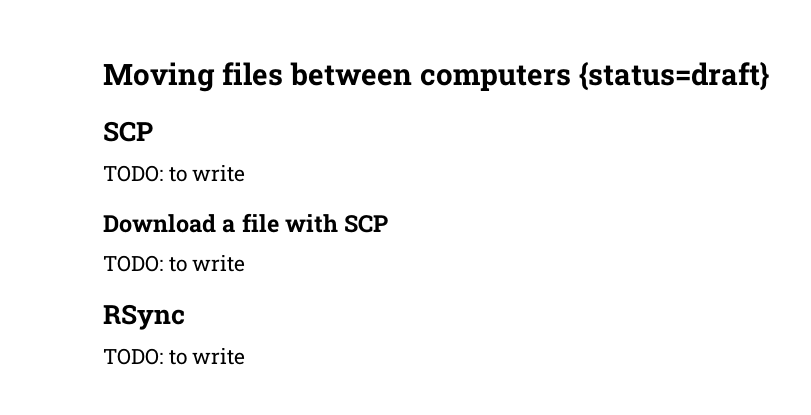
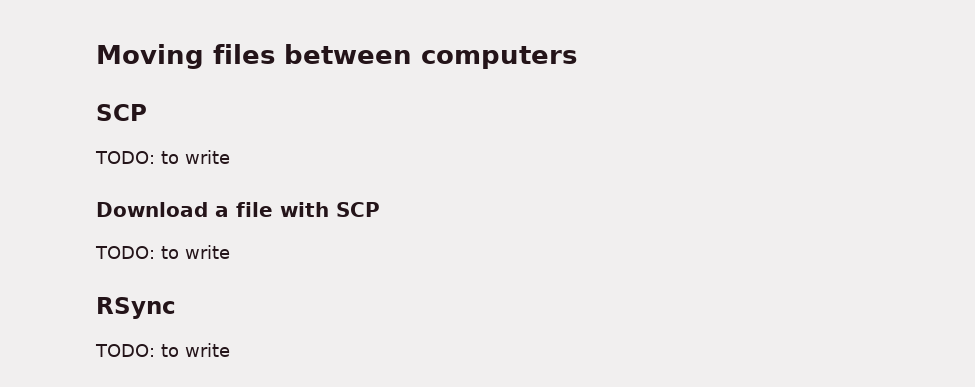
- Moving files between computers {status=draft}
+ Moving files between computers

